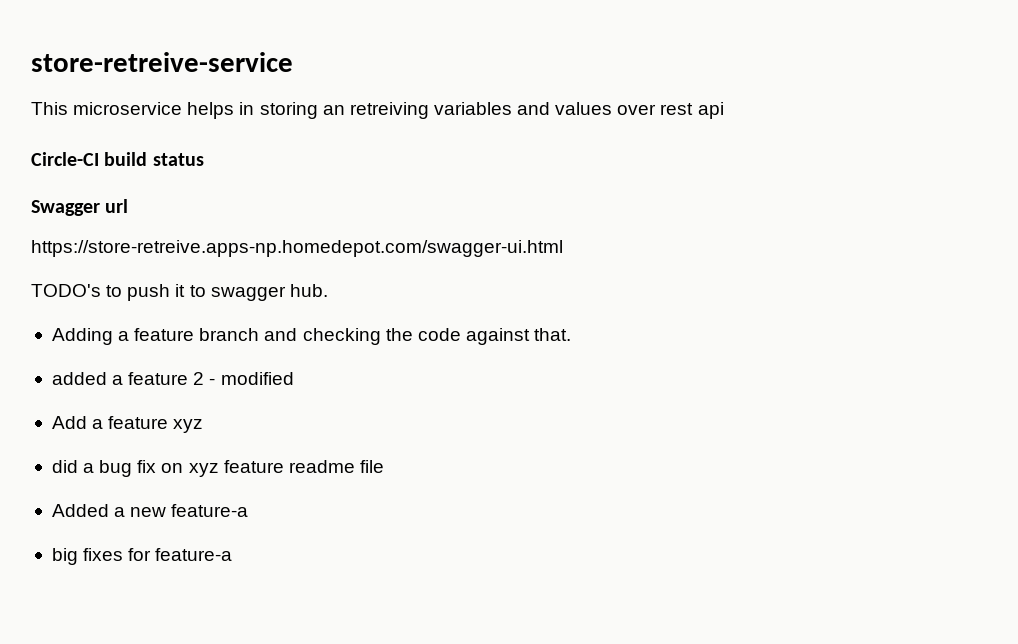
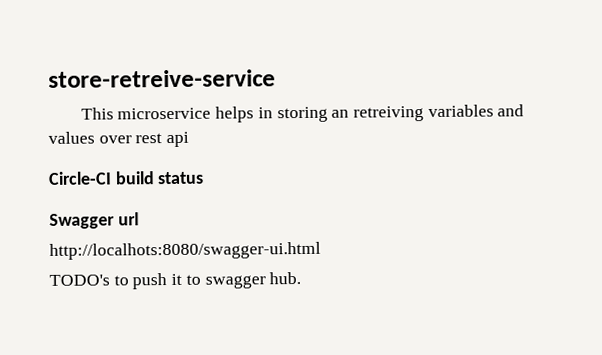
- https://store-retreive.apps-np.homedepot.com/swagger-ui.html
+ http://localhots:8080/swagger-ui.html
- Adding a feature branch and checking the code against that.
- added a feature 2 - modified
- Add a feature xyz
- did a bug fix on xyz feature readme file
- Added a new feature-a
- big fixes for feature-a

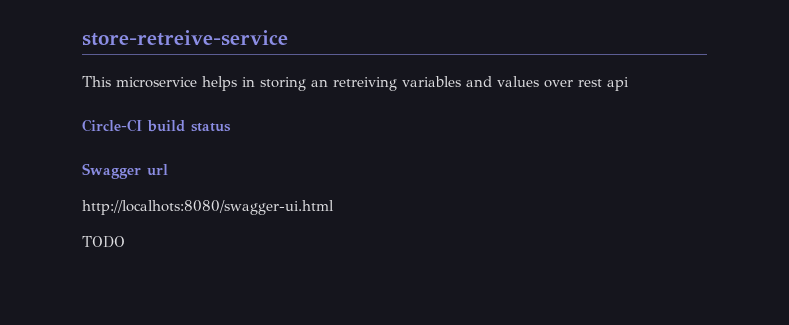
- TODO's to push it to swagger hub.
+ TODO

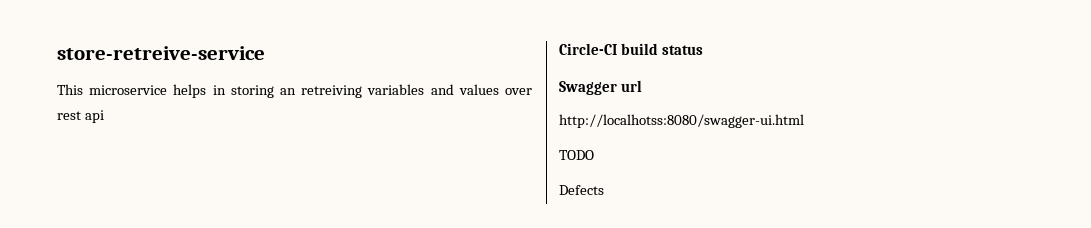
- http://localhots:8080/swagger-ui.html
+ http://localhotss:8080/swagger-ui.html
+ Defects

